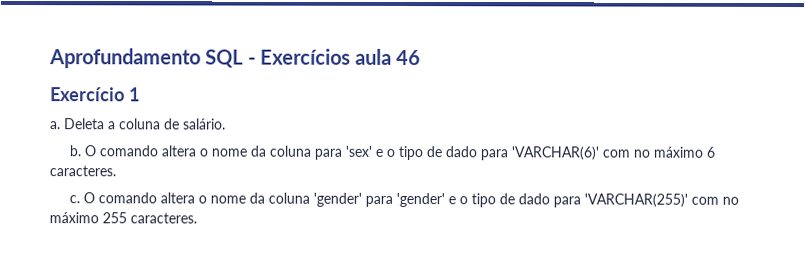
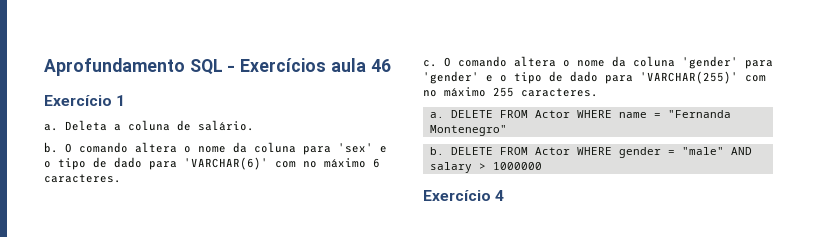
+ a. DELETE FROM Actor WHERE name = "Fernanda Montenegro"
+ b. DELETE FROM Actor WHERE gender = "male" AND salary > 1000000
+ Exercício 4

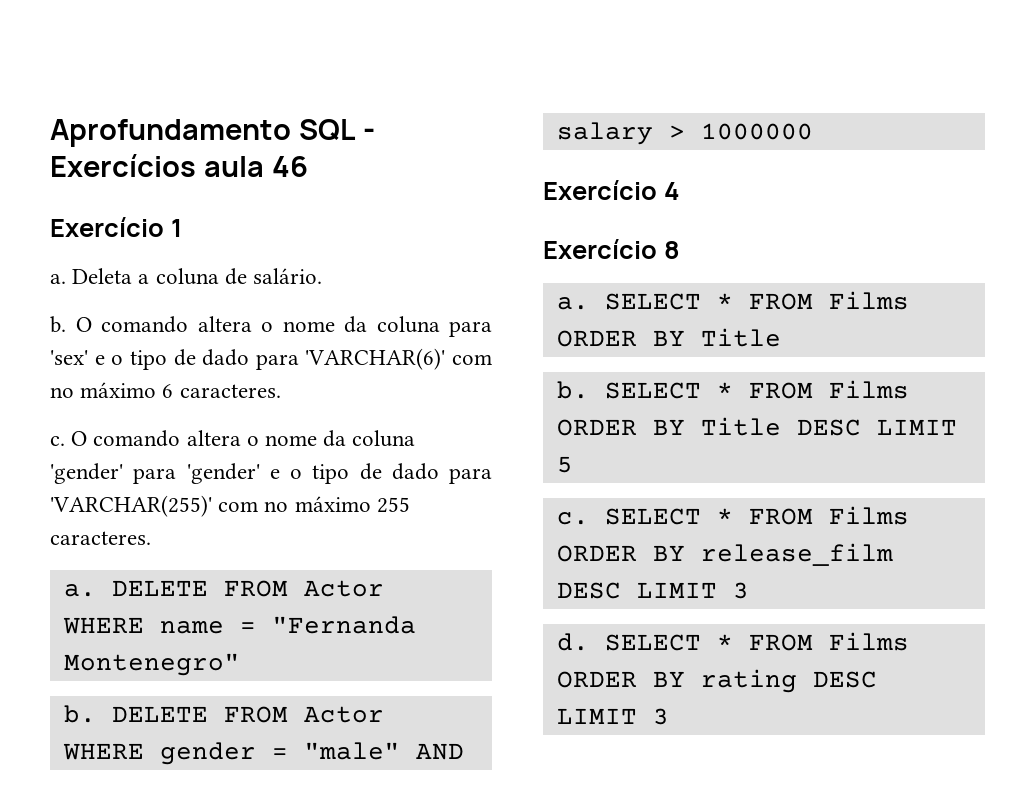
+ Exercício 8
+ a. SELECT * FROM Films ORDER BY Title
+ b. SELECT * FROM Films ORDER BY Title DESC LIMIT 5
+ c. SELECT * FROM Films ORDER BY release_film DESC LIMIT 3
+ d. SELECT * FROM Films ORDER BY rating DESC LIMIT 3

